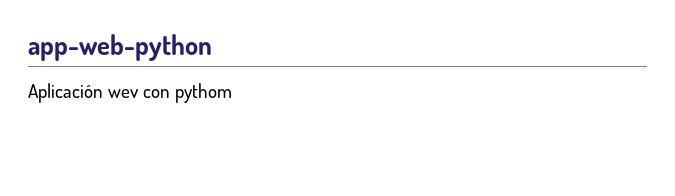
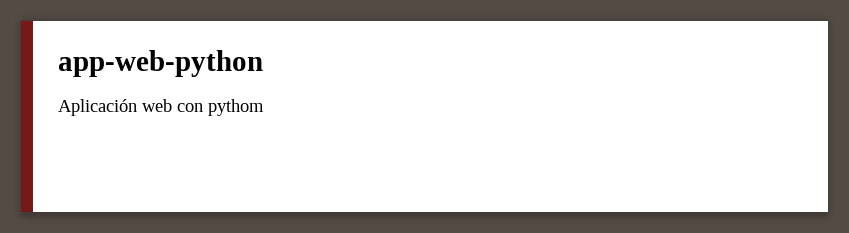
- Aplicación wev con pythom
+ Aplicación web con pythom

